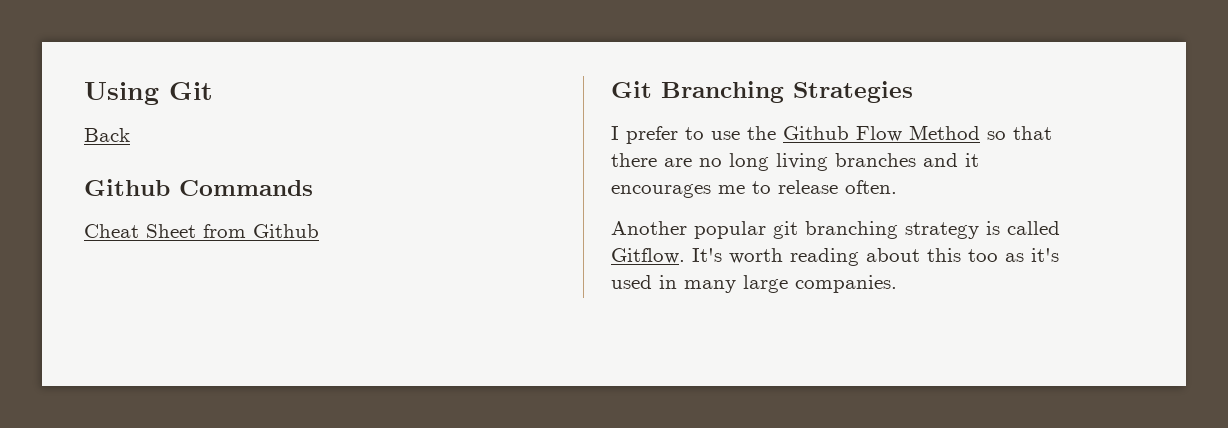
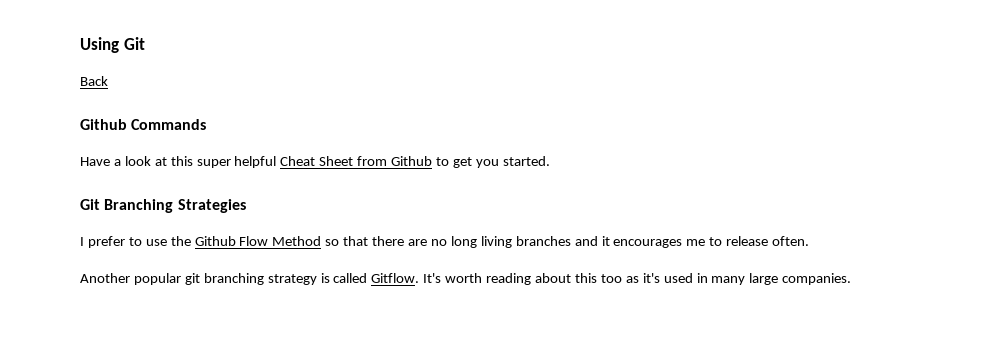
- Cheat Sheet from Github
+ Have a look at this super helpful Cheat Sheet from Github to get you started.

